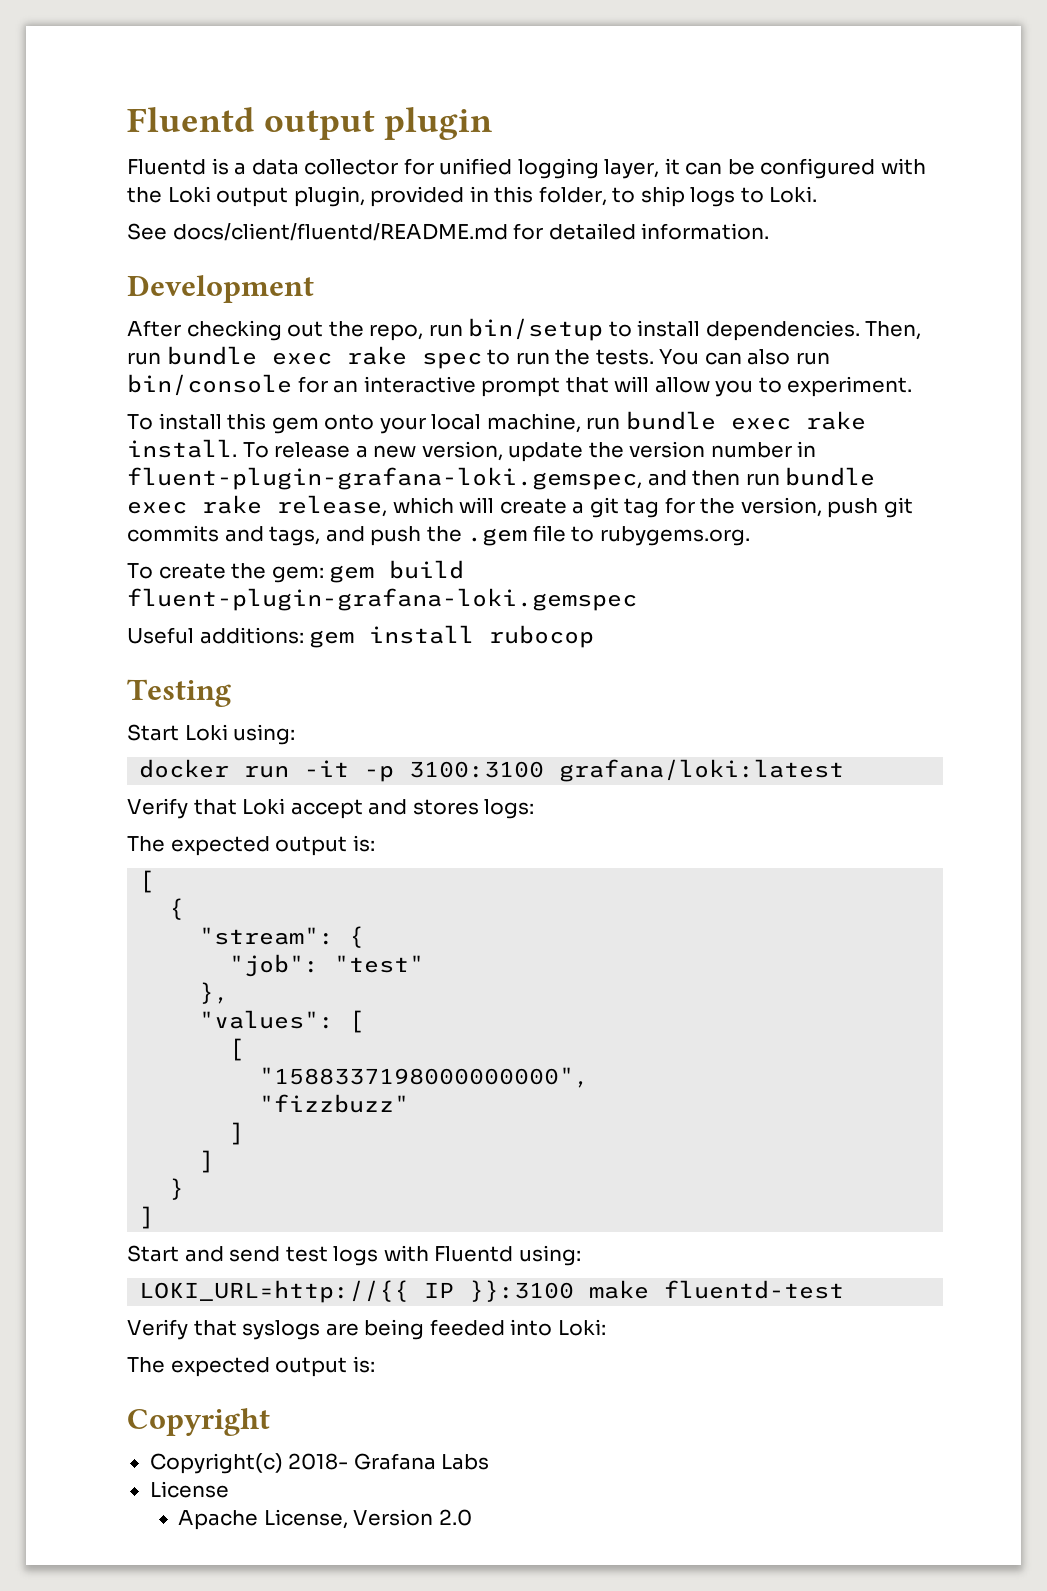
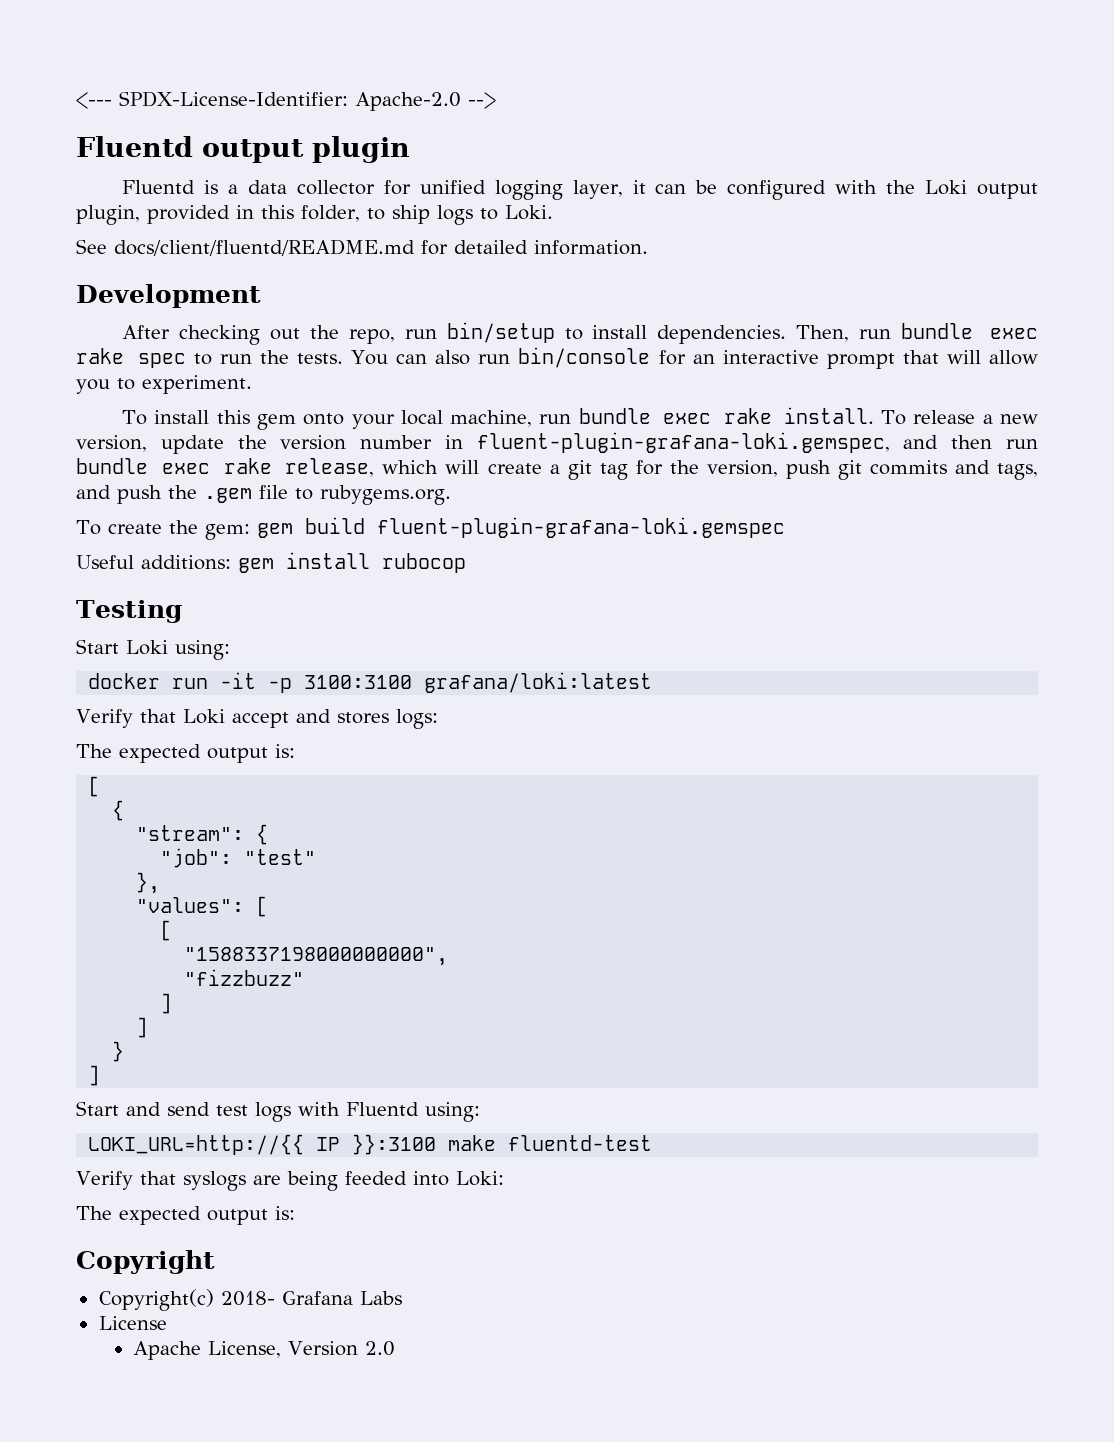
+ <--- SPDX-License-Identifier: Apache-2.0 -->

